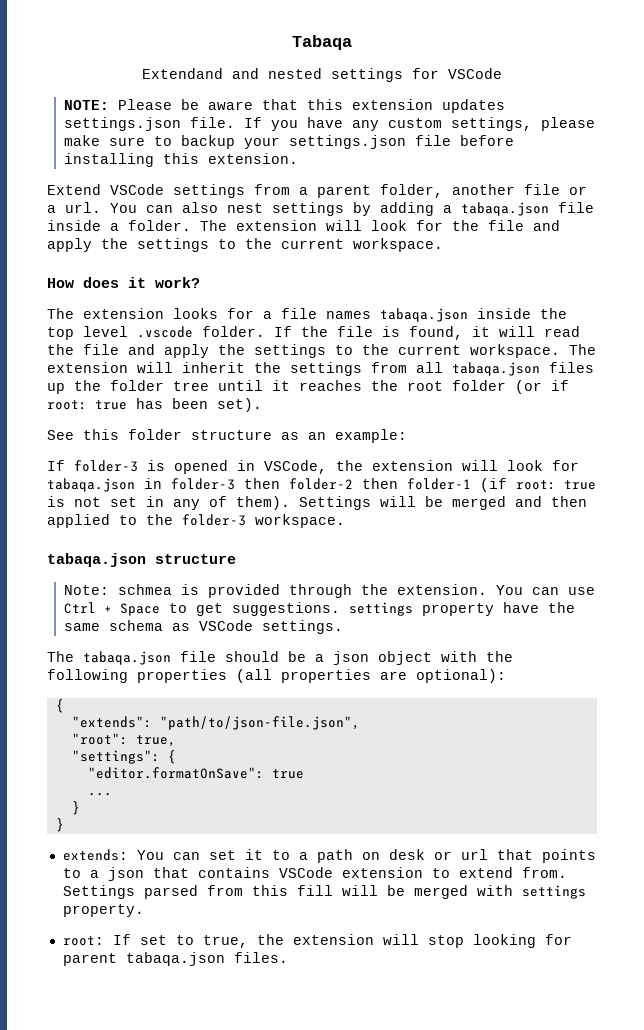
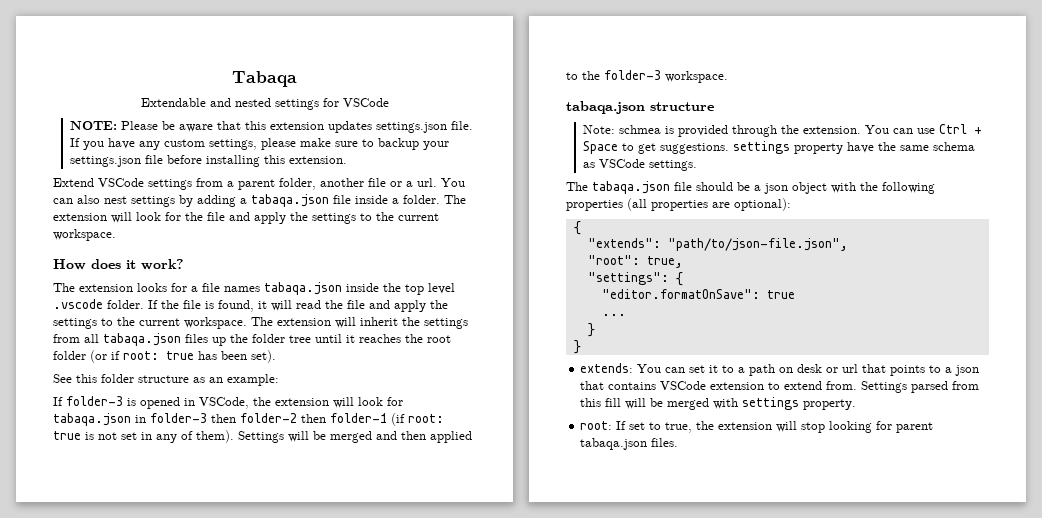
- Extendand and nested settings for VSCode
+ Extendable and nested settings for VSCode

